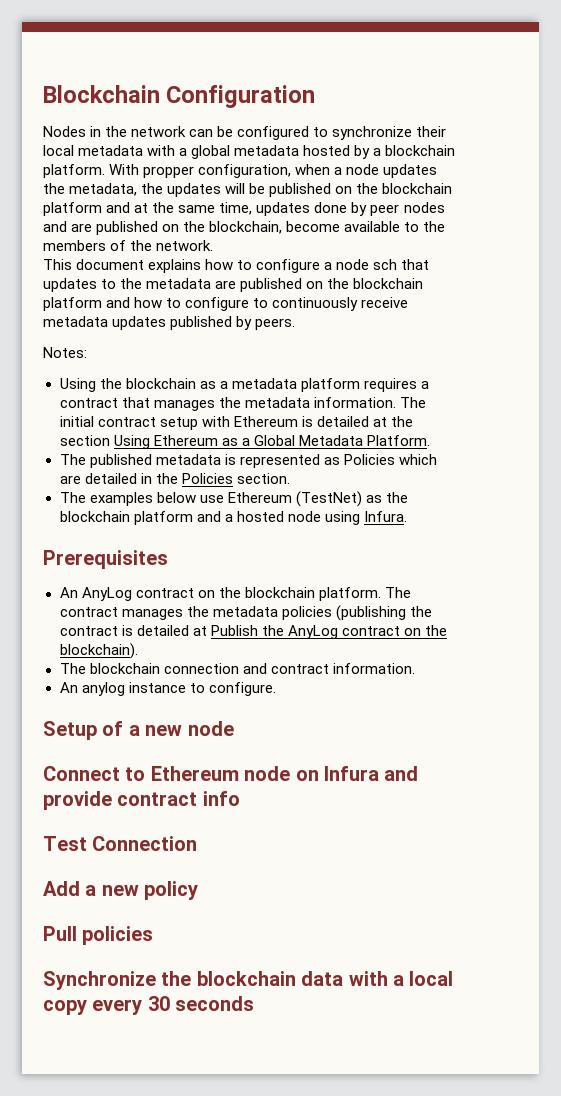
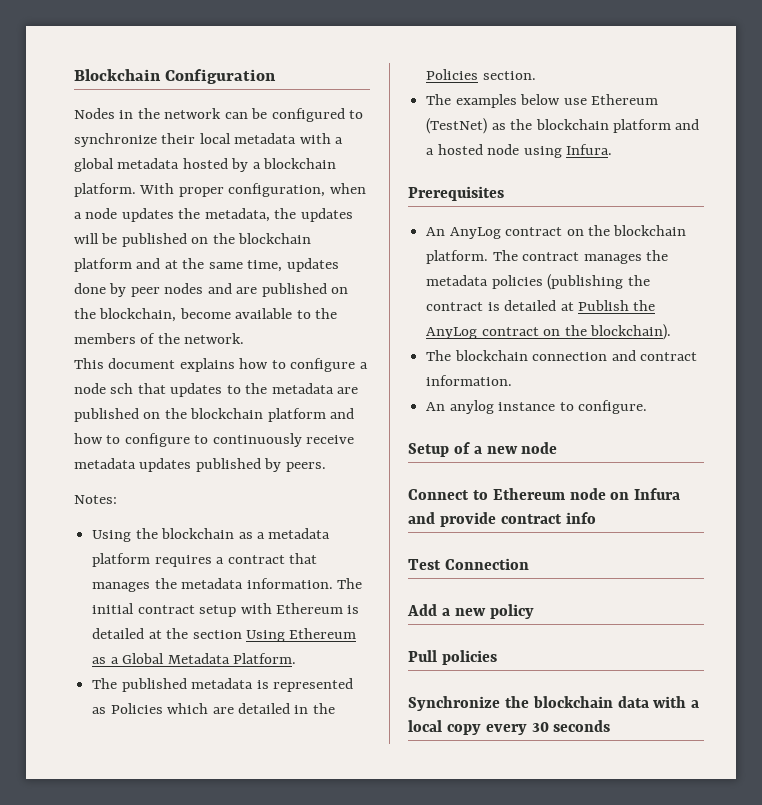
- With propper configuration, when a node updates the metadata, the updates will be published on the blockchain platform and at the same time, updates done by peer nodes and are published on the blockchain, become available to the members of the network.
+ With proper configuration, when a node updates the metadata, the updates will be published on the blockchain platform and at the same time, updates done by peer nodes and are published on the blockchain, become available to the members of the network.

